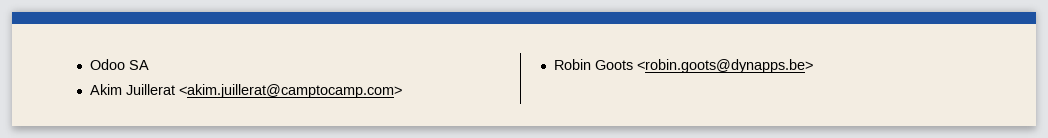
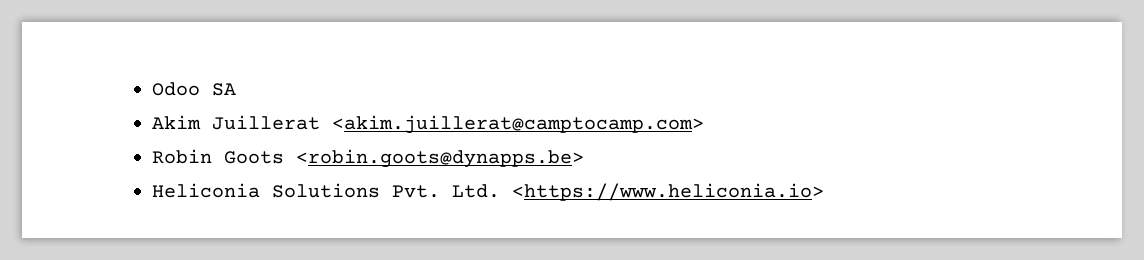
+ Heliconia Solutions Pvt. Ltd. <https://www.heliconia.io>

